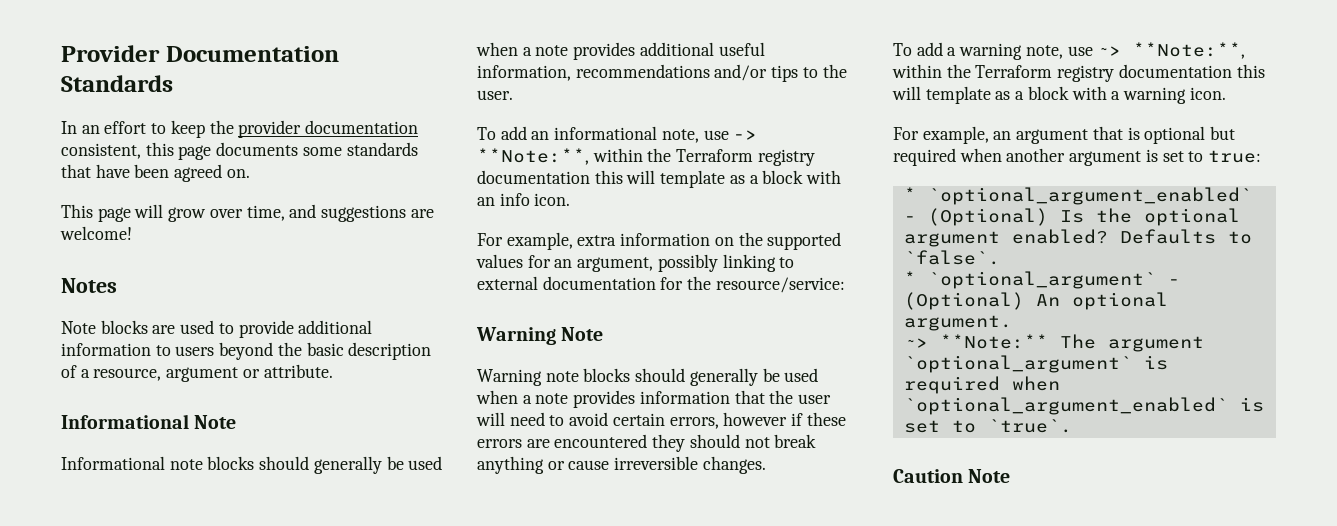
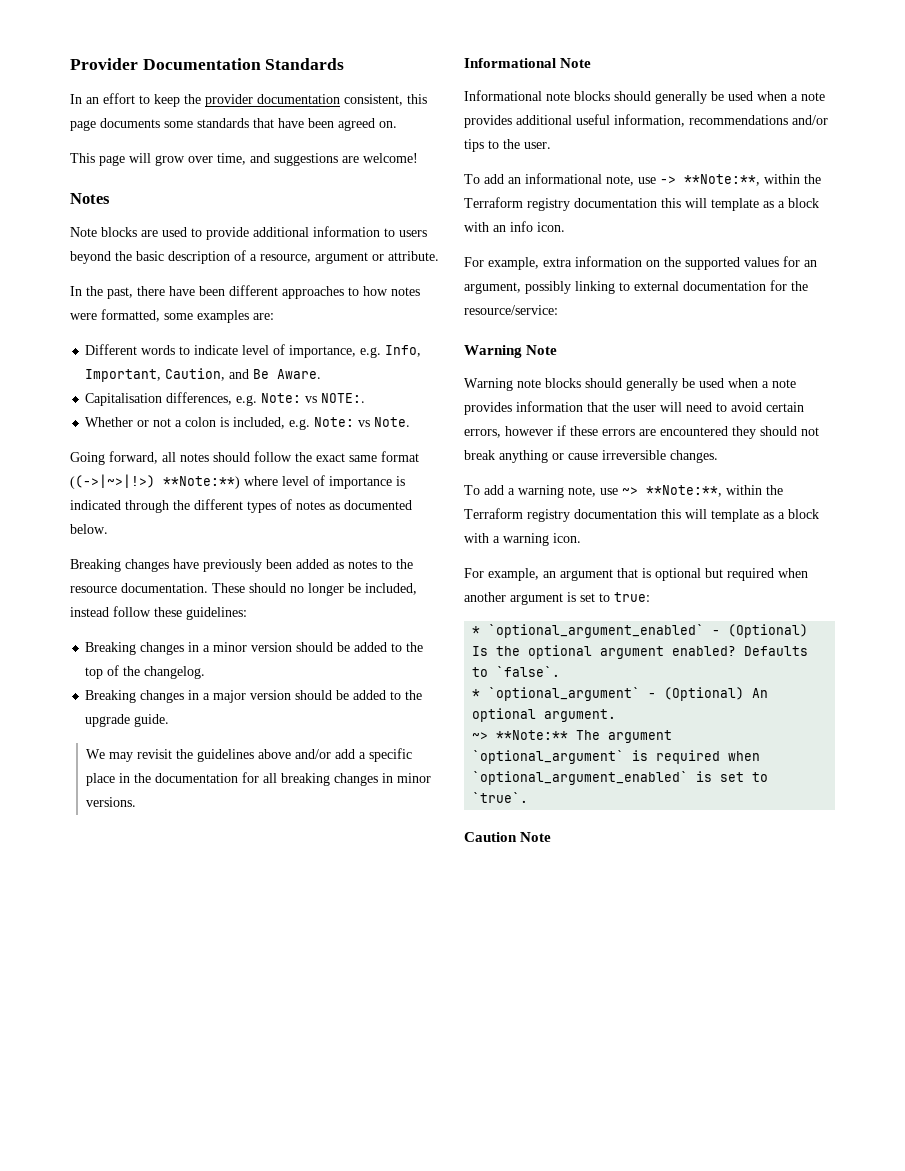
+ In the past, there have been different approaches to how notes were formatted, some examples are:
+ Different words to indicate level of importance, e.g. Info, Important, Caution, and Be Aware.
+ Capitalisation differences, e.g. Note: vs NOTE:.
+ Whether or not a colon is included, e.g. Note: vs Note.
+ Going forward, all notes should follow the exact same format ((->|~>|!>) **Note:**) where level of importance is indicated through the different types of notes as documented below.
+ Breaking changes have previously been added as notes to the resource documentation. These should no longer be included, instead follow these guidelines:
+ Breaking changes in a minor version should be added to the top of the changelog.
+ Breaking changes in a major version should be added to the upgrade guide.
+ We may revisit the guidelines above and/or add a specific place in the documentation for all breaking changes in minor versions.

